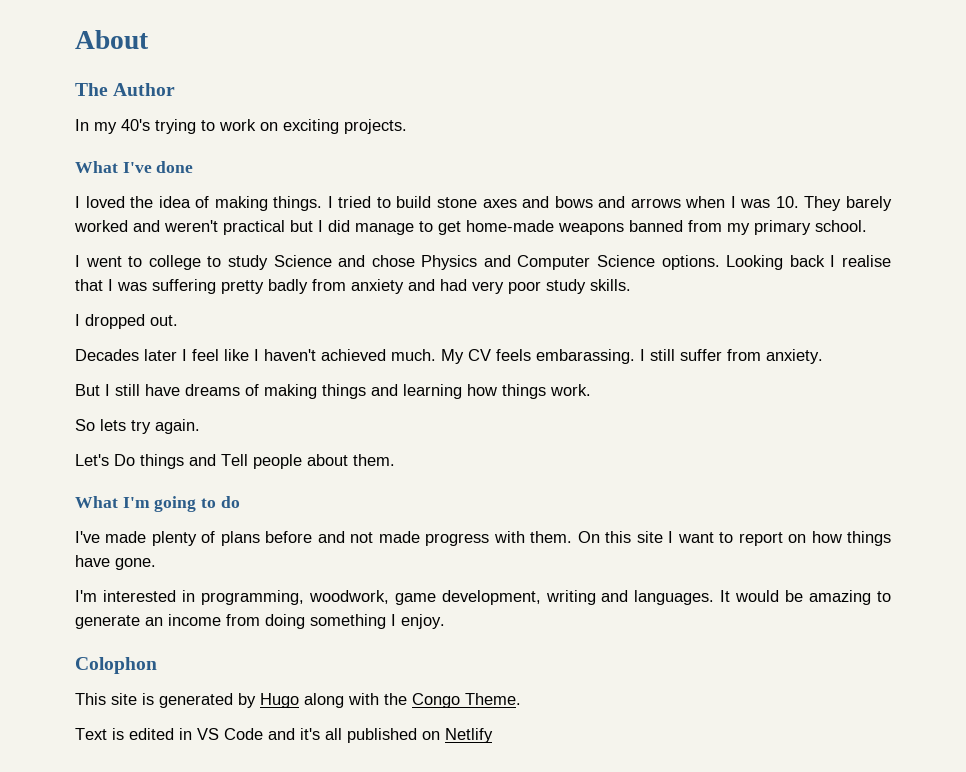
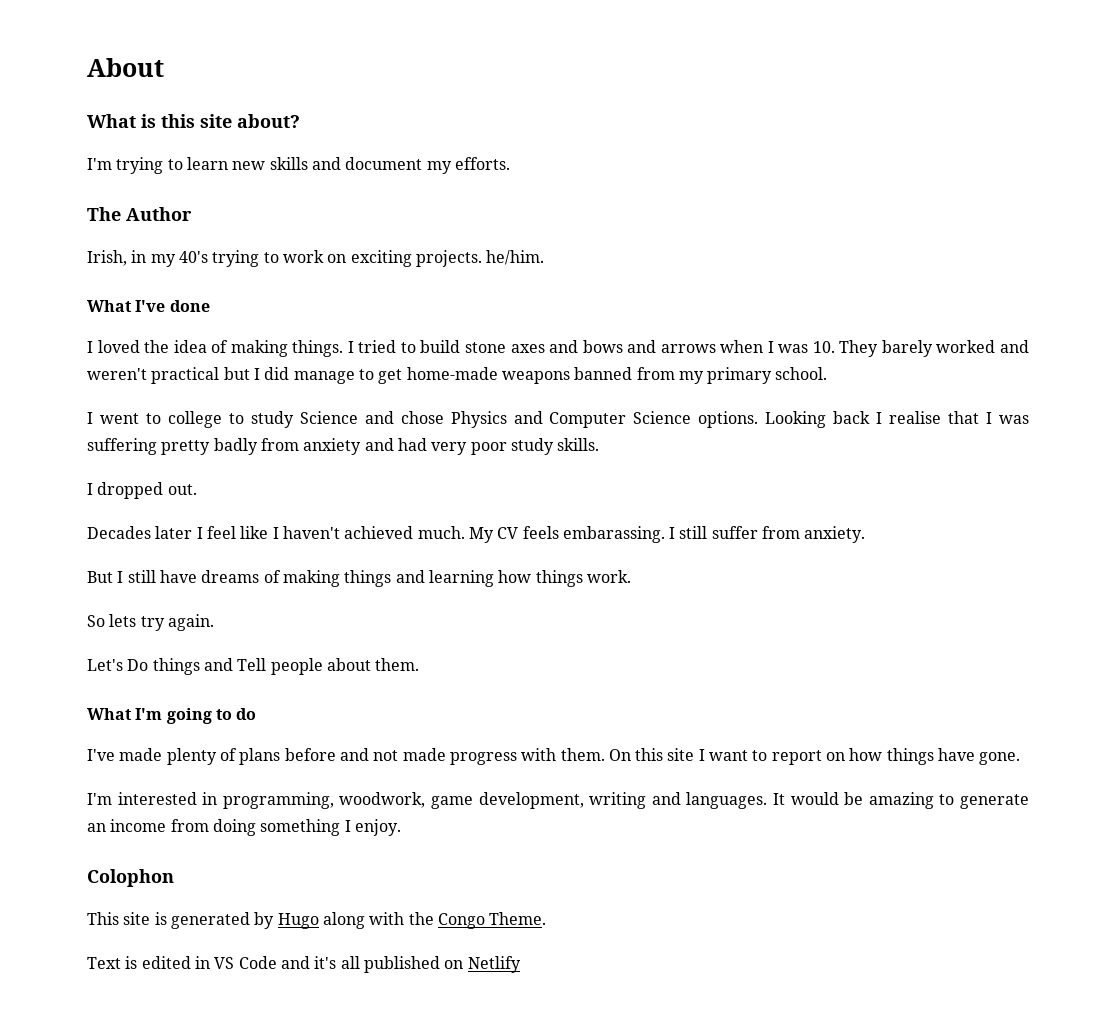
+ What is this site about?
+ I'm trying to learn new skills and document my efforts.
- In my 40's trying to work on exciting projects.
+ Irish, in my 40's trying to work on exciting projects. he/him.

